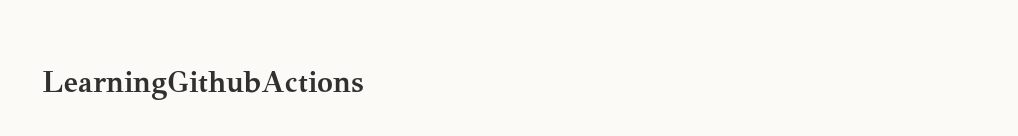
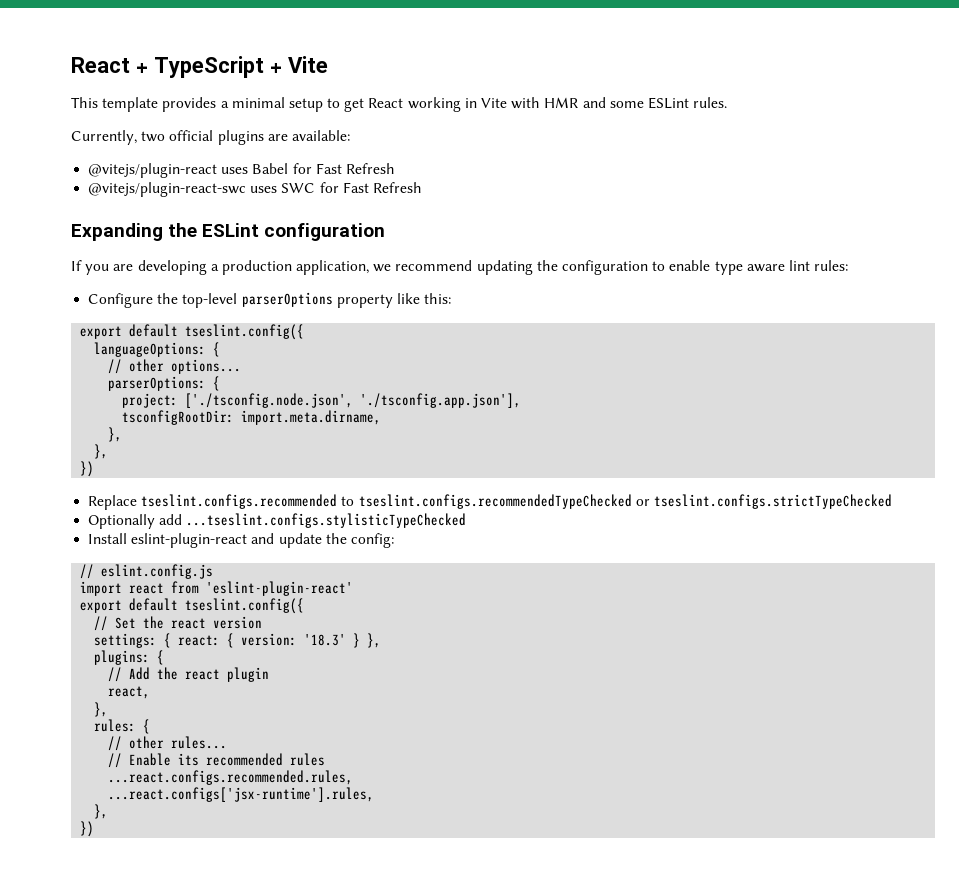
- LearningGithubActions
+ React + TypeScript + Vite
+ This template provides a minimal setup to get React working in Vite with HMR and some ESLint rules.
+ Currently, two official plugins are available:
+ @vitejs/plugin-react uses Babel for Fast Refresh
+ @vitejs/plugin-react-swc uses SWC for Fast Refresh
+ Expanding the ESLint configuration
+ If you are developing a production application, we recommend updating the configuration to enable type aware lint rules:
+ Configure the top-level parserOptions property like this:
+ export default tseslint.config({
+ languageOptions: {
+ // other options...
+ parserOptions: {
+ project: ['./tsconfig.node.json', './tsconfig.app.json'],
+ tsconfigRootDir: import.meta.dirname,
+ },
+ },
+ })
+ Replace tseslint.configs.recommended to tseslint.configs.recommendedTypeChecked or tseslint.configs.strictTypeChecked
+ Optionally add ...tseslint.configs.stylisticTypeChecked
+ Install eslint-plugin-react and update the config:
+ // eslint.config.js
+ import react from 'eslint-plugin-react'
+ export default tseslint.config({
+ // Set the react version
+ settings: { react: { version: '18.3' } },
+ plugins: {
+ // Add the react plugin
+ react,
+ },
+ rules: {
+ // other rules...
+ // Enable its recommended rules
+ ...react.configs.recommended.rules,
+ ...react.configs['jsx-runtime'].rules,
+ },
+ })

